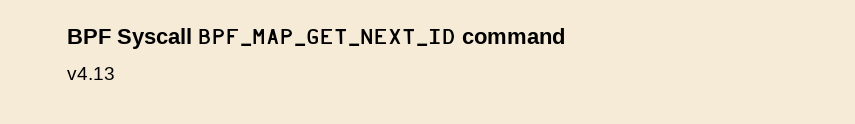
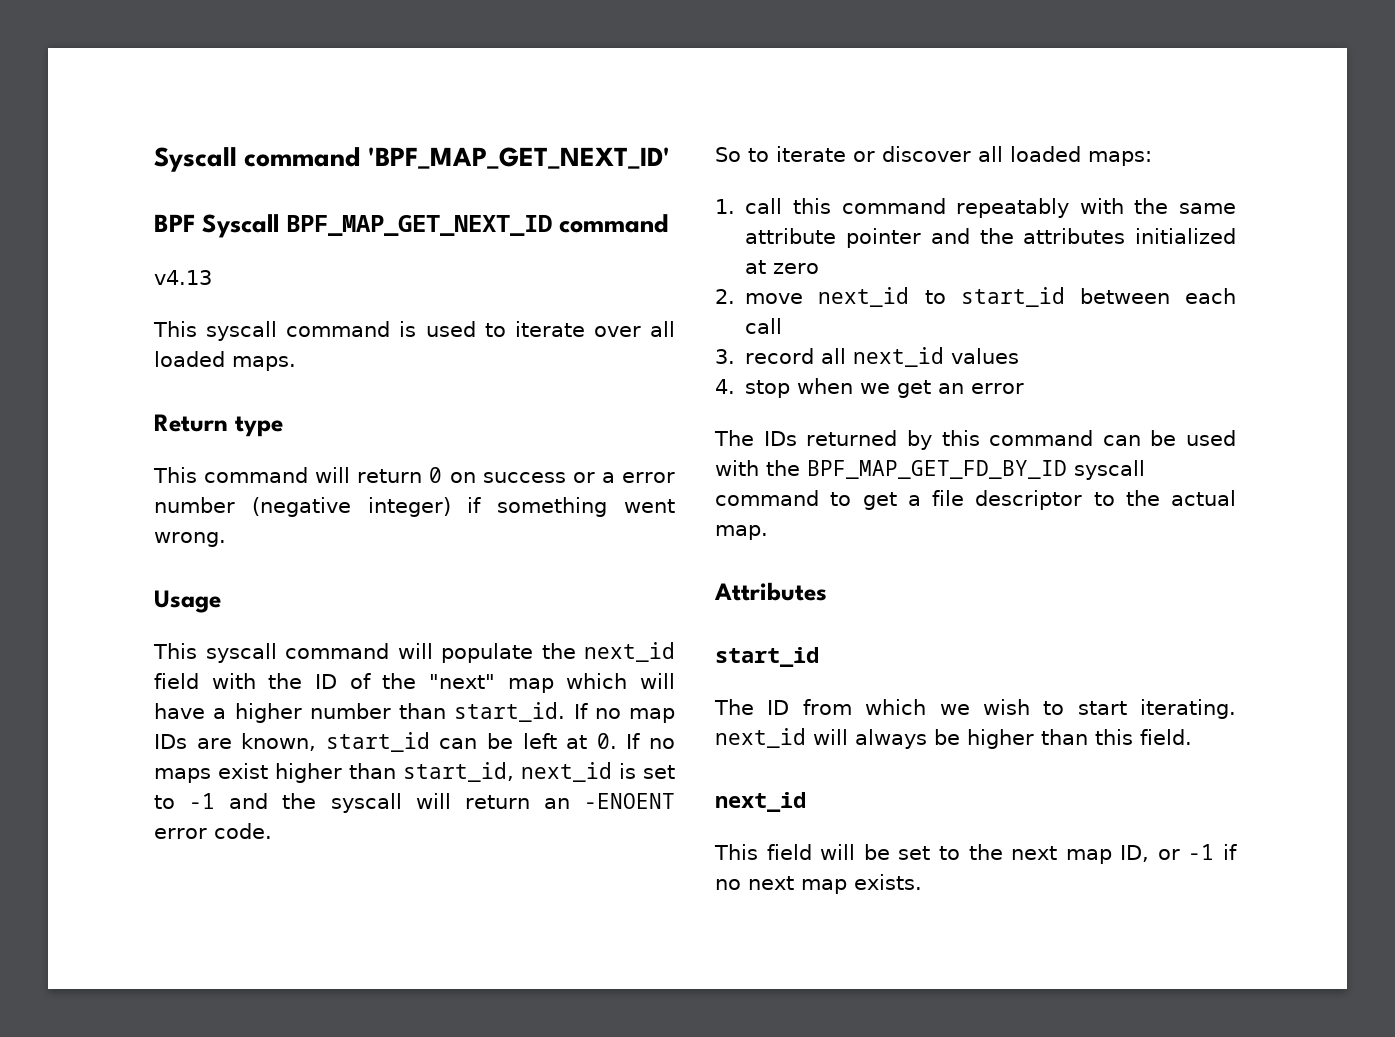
+ Syscall command 'BPF_MAP_GET_NEXT_ID'
+ This syscall command is used to iterate over all loaded maps.
+ Return type
+ This command will return 0 on success or a error number (negative integer) if something went wrong.
+ Usage
+ This syscall command will populate the next_id field with the ID of the "next" map which will have a higher number than start_id. If no map IDs are known, start_id can be left at 0. If no maps exist higher than start_id, next_id is set to -1 and the syscall will return an -ENOENT error code.
+ So to iterate or discover all loaded maps:
+ 1. call this command repeatably with the same attribute pointer and the attributes initialized at zero
+ 2. move next_id to start_id between each call
+ 3. record all next_id values
+ 4. stop when we get an error
+ The IDs returned by this command can be used with the BPF_MAP_GET_FD_BY_ID syscall command to get a file descriptor to the actual map.
+ Attributes
+ start_id
+ The ID from which we wish to start iterating. next_id will always be higher than this field.
+ next_id
+ This field will be set to the next map ID, or -1 if no next map exists.

